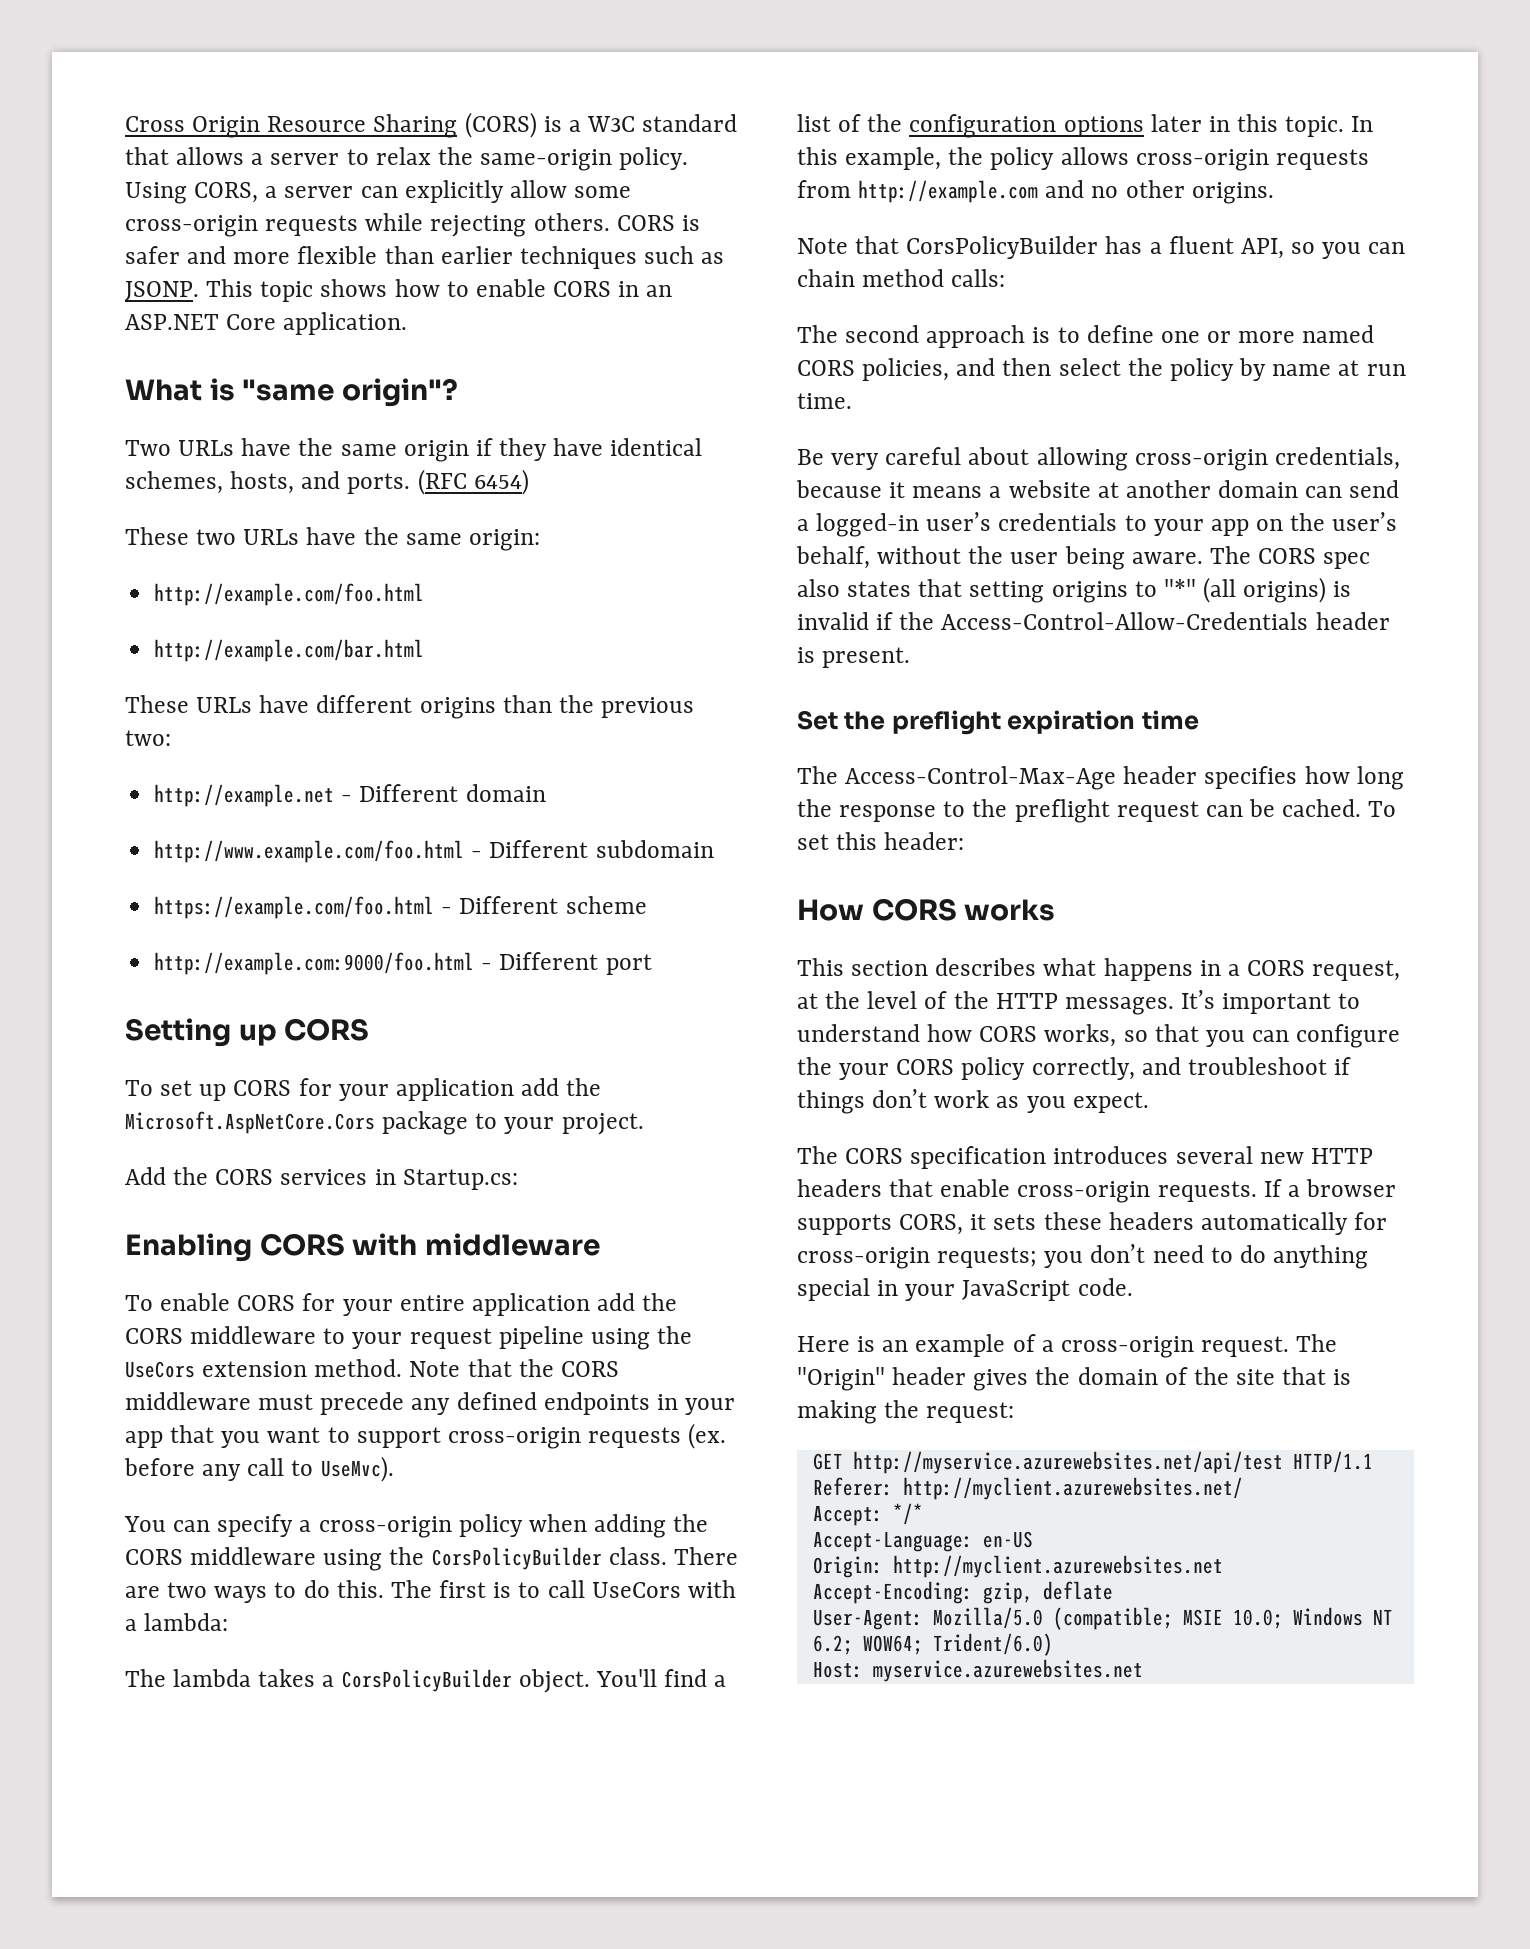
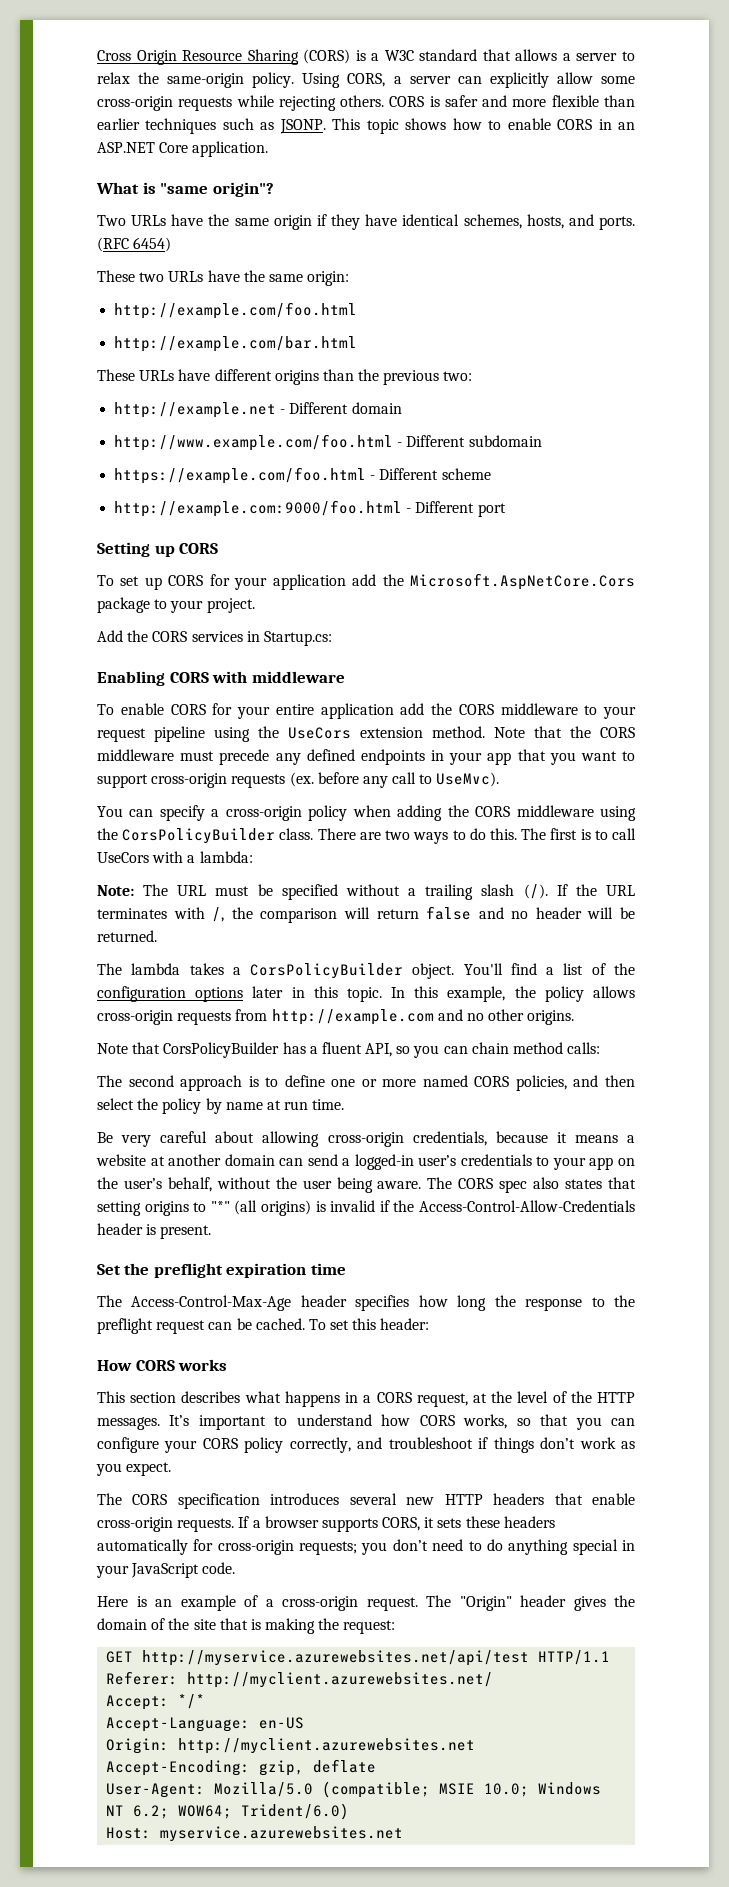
+ Note: The URL must be specified without a trailing slash (/). If the URL terminates with /, the comparison will return false and no header will be returned.
- It’s important to understand how CORS works, so that you can configure the your CORS policy correctly, and troubleshoot if things don’t work as you expect.
+ It’s important to understand how CORS works, so that you can configure your CORS policy correctly, and troubleshoot if things don’t work as you expect.

